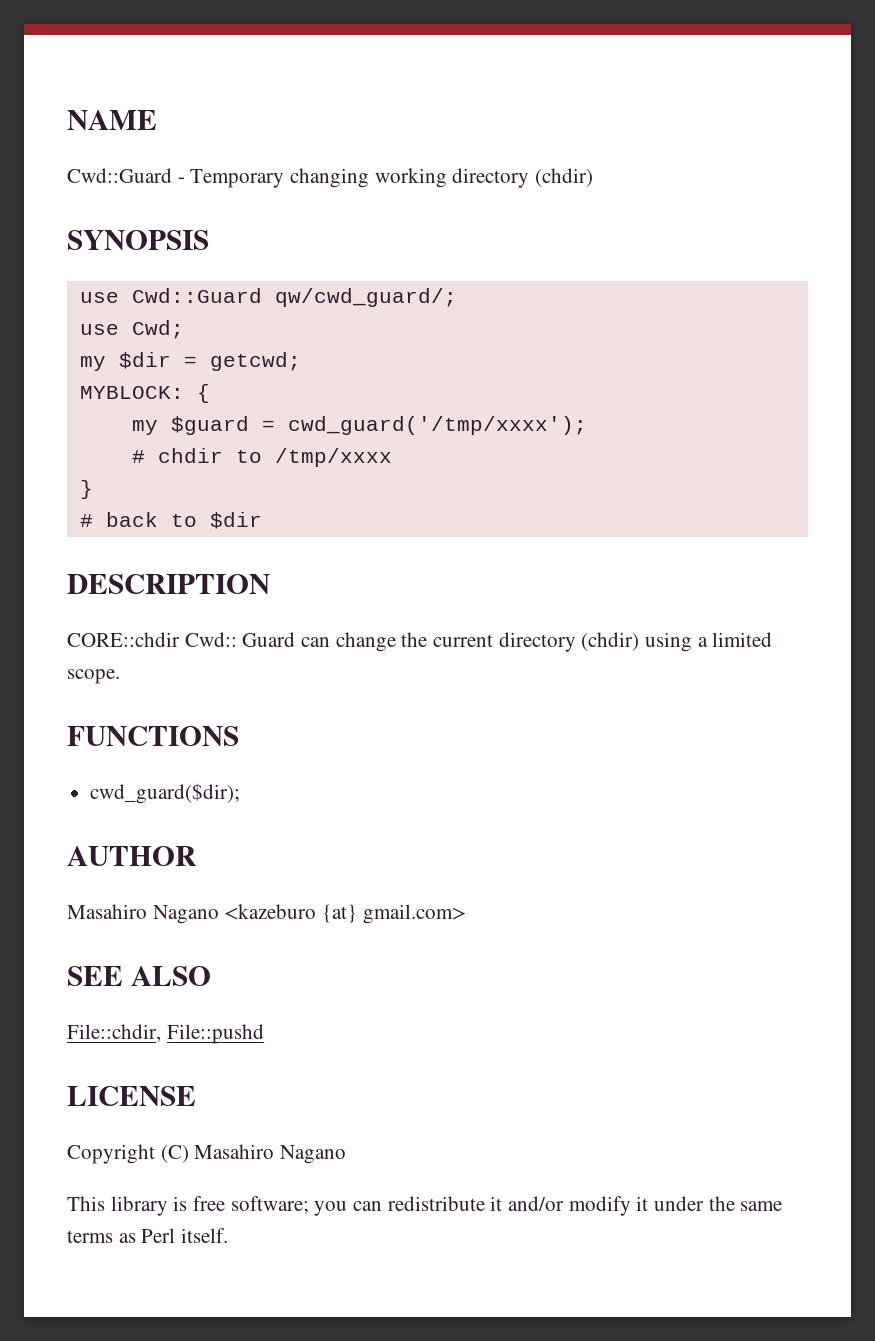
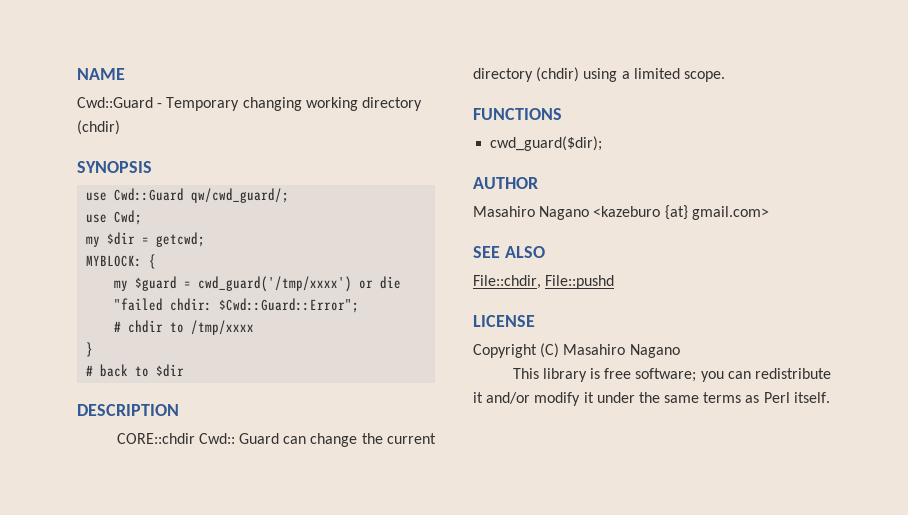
- my $guard = cwd_guard('/tmp/xxxx');
+ my $guard = cwd_guard('/tmp/xxxx') or die "failed chdir: $Cwd::Guard::Error";

